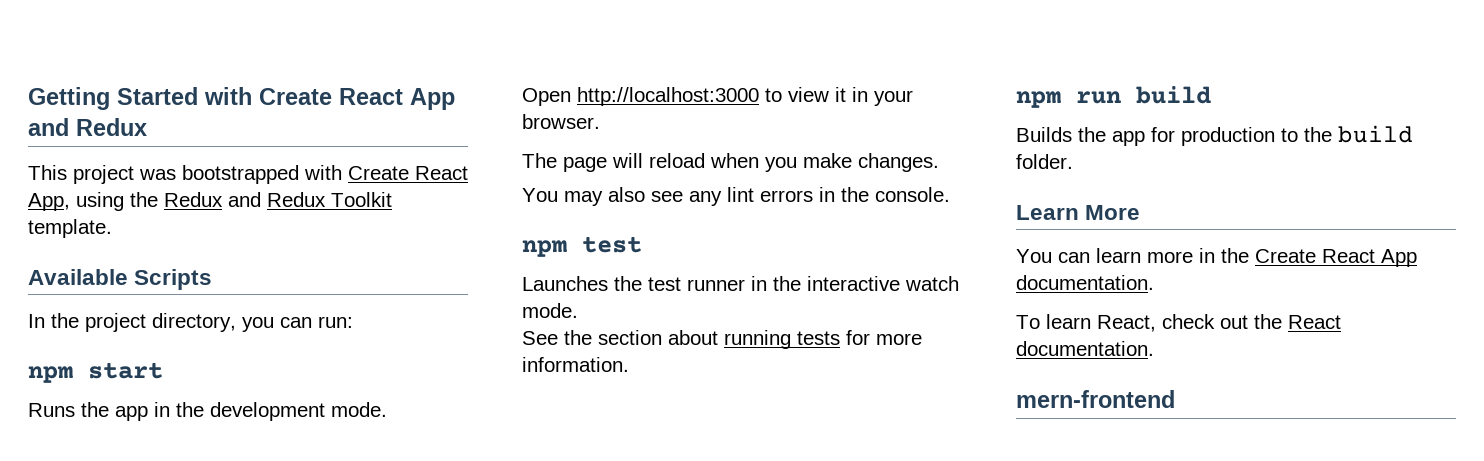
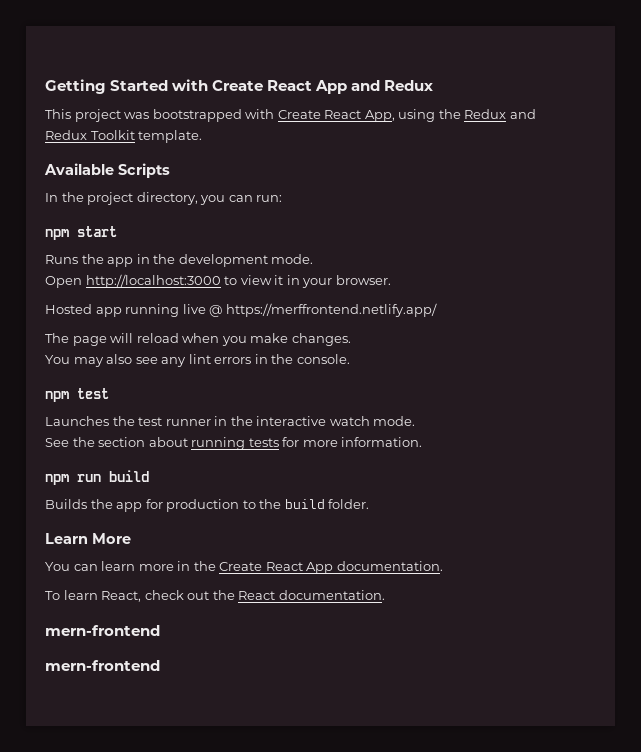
+ Hosted app running live @ https://merffrontend.netlify.app/
  To learn React, check out the React documentation.
+ mern-frontend

